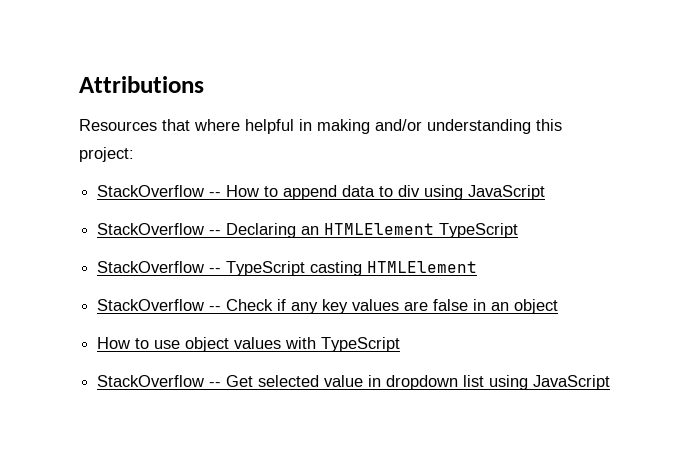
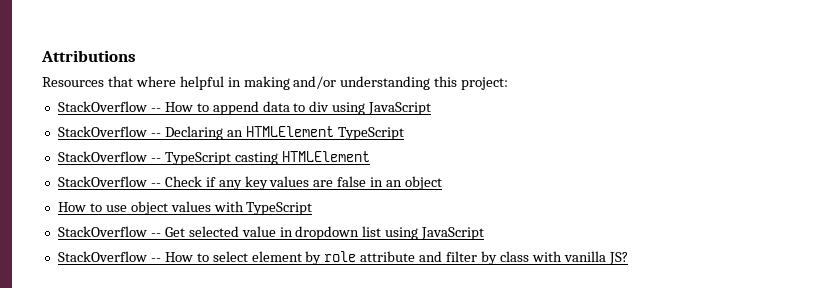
+ StackOverflow -- How to select element by role attribute and filter by class with vanilla JS?

